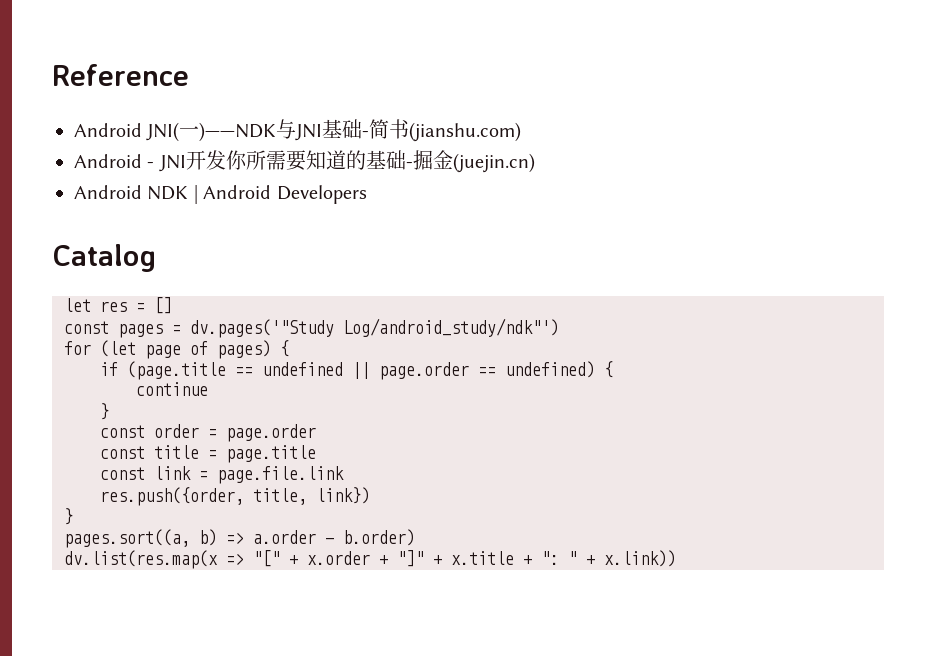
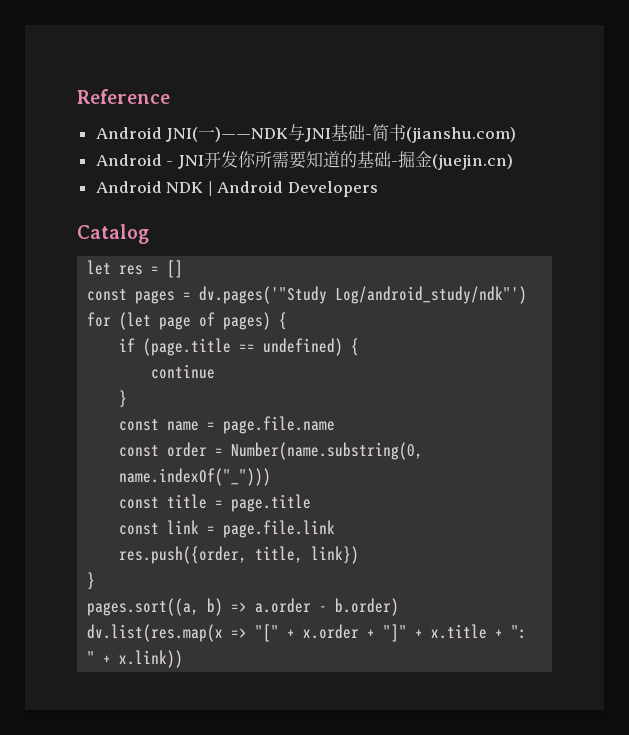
- if (page.title == undefined || page.order == undefined) {
+ if (page.title == undefined) {
+ const name = page.file.name
- const order = page.order
+ const order = Number(name.substring(0, name.indexOf("_")))

